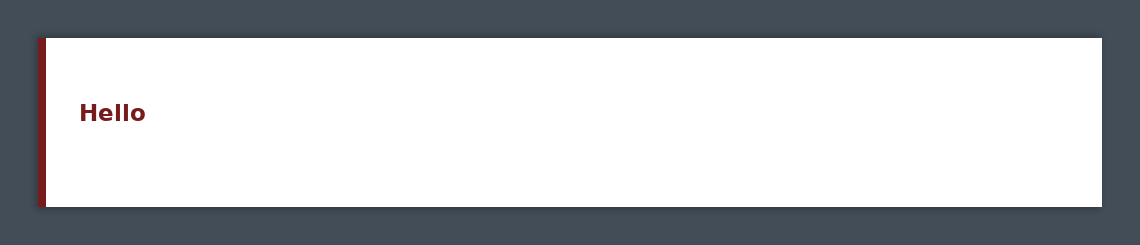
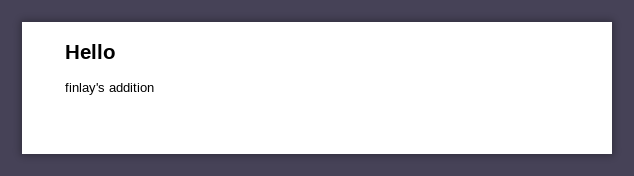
+ finlay's addition

